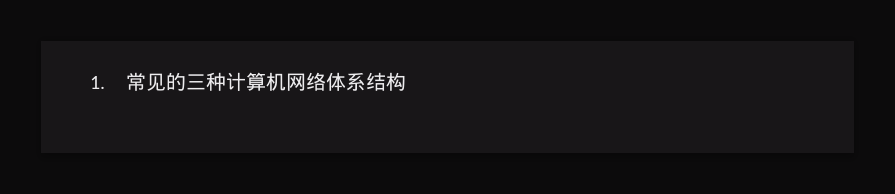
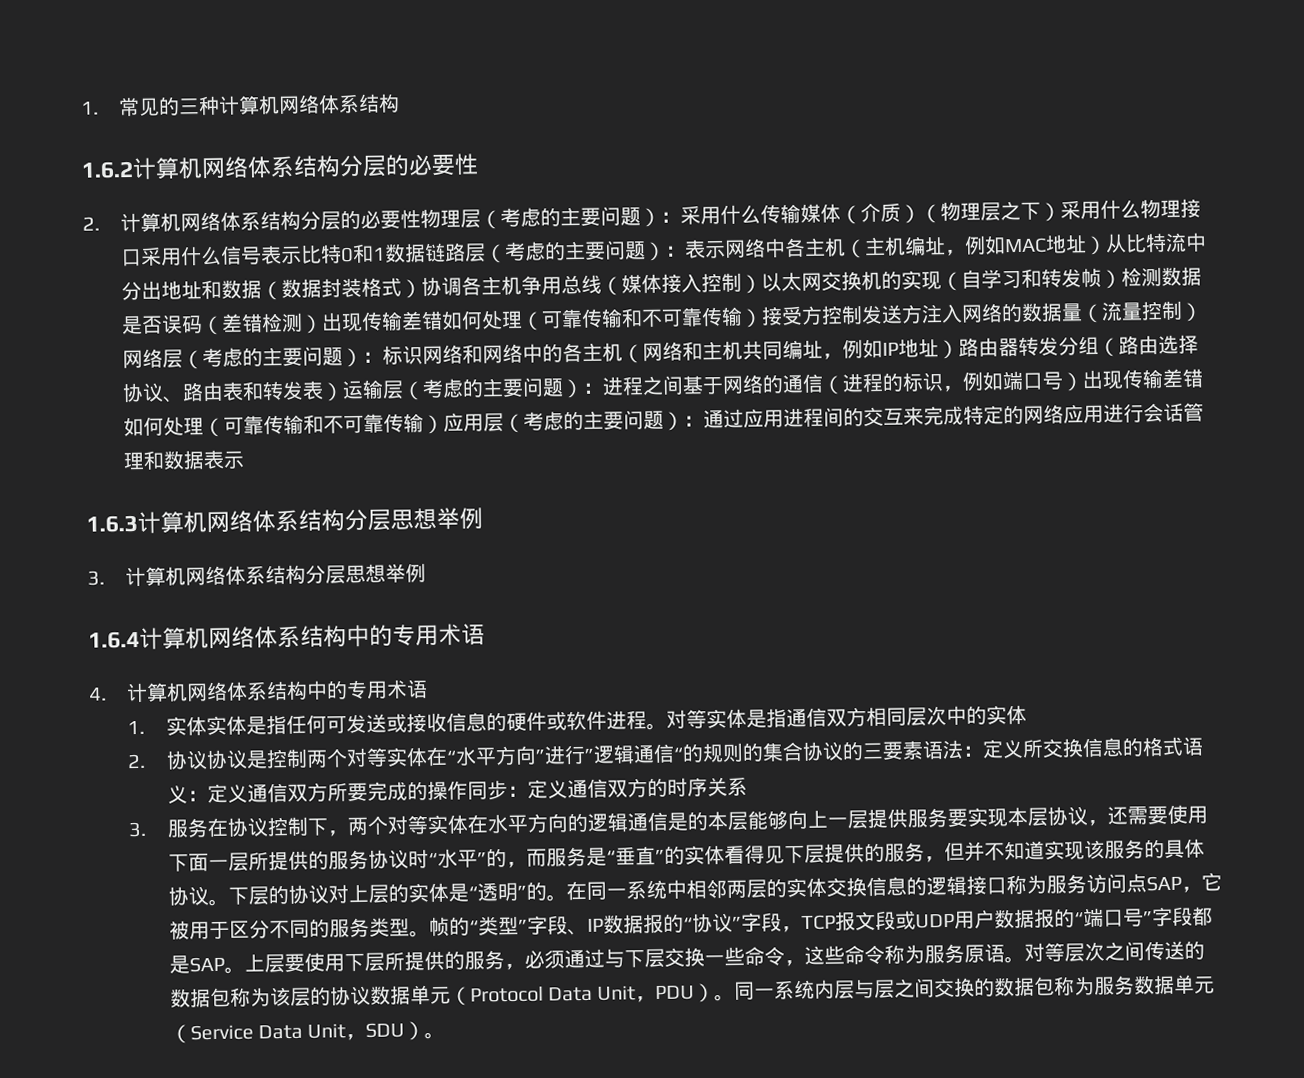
+ 1.6.2计算机网络体系结构分层的必要性
+ 2.计算机网络体系结构分层的必要性物理层（考虑的主要问题）：采用什么传输媒体（介质）（物理层之下）采用什么物理接口采用什么信号表示比特0和1数据链路层（考虑的主要问题）：表示网络中各主机（主机编址，例如MAC地址）从比特流中分出地址和数据（数据封装格式）协调各主机争用总线（媒体接入控制）以太网交换机的实现（自学习和转发帧）检测数据是否误码（差错检测）出现传输差错如何处理（可靠传输和不可靠传输）接受方控制发送方注入网络的数据量（流量控制）网络层（考虑的主要问题）：标识网络和网络中的各主机（网络和主机共同编址，例如IP地址）路由器转发分组（路由选择协议、路由表和转发表）运输层（考虑的主要问题）：进程之间基于网络的通信（进程的标识，例如端口号）出现传输差错如何处理（可靠传输和不可靠传输）应用层（考虑的主要问题）：通过应用进程间的交互来完成特定的网络应用进行会话管理和数据表示
+ 1.6.3计算机网络体系结构分层思想举例
+ 3.计算机网络体系结构分层思想举例
+ 1.6.4计算机网络体系结构中的专用术语
+ 4.计算机网络体系结构中的专用术语
+ 1.实体实体是指任何可发送或接收信息的硬件或软件进程。对等实体是指通信双方相同层次中的实体
+ 2.协议协议是控制两个对等实体在“水平方向”进行”逻辑通信“的规则的集合协议的三要素语法：定义所交换信息的格式语义：定义通信双方所要完成的操作同步：定义通信双方的时序关系
+ 3.服务在协议控制下，两个对等实体在水平方向的逻辑通信是的本层能够向上一层提供服务要实现本层协议，还需要使用下面一层所提供的服务协议时“水平”的，而服务是“垂直”的实体看得见下层提供的服务，但并不知道实现该服务的具体协议。下层的协议对上层的实体是“透明”的。在同一系统中相邻两层的实体交换信息的逻辑接口称为服务访问点SAP，它被用于区分不同的服务类型。帧的“类型”字段、IP数据报的“协议”字段，TCP报文段或UDP用户数据报的“端口号”字段都是SAP。上层要使用下层所提供的服务，必须通过与下层交换一些命令，这些命令称为服务原语。对等层次之间传送的数据包称为该层的协议数据单元（Protocol Data Unit，PDU）。同一系统内层与层之间交换的数据包称为服务数据单元（Service Data Unit，SDU）。

